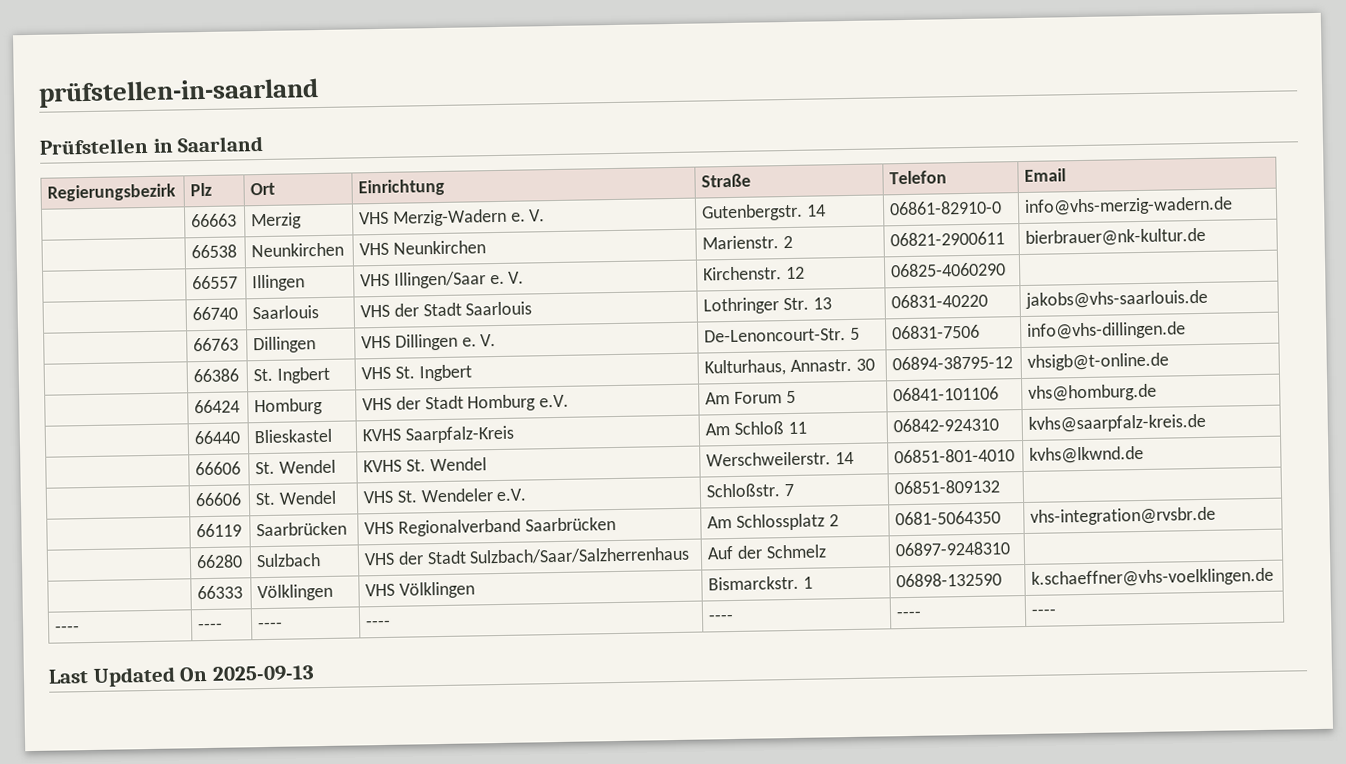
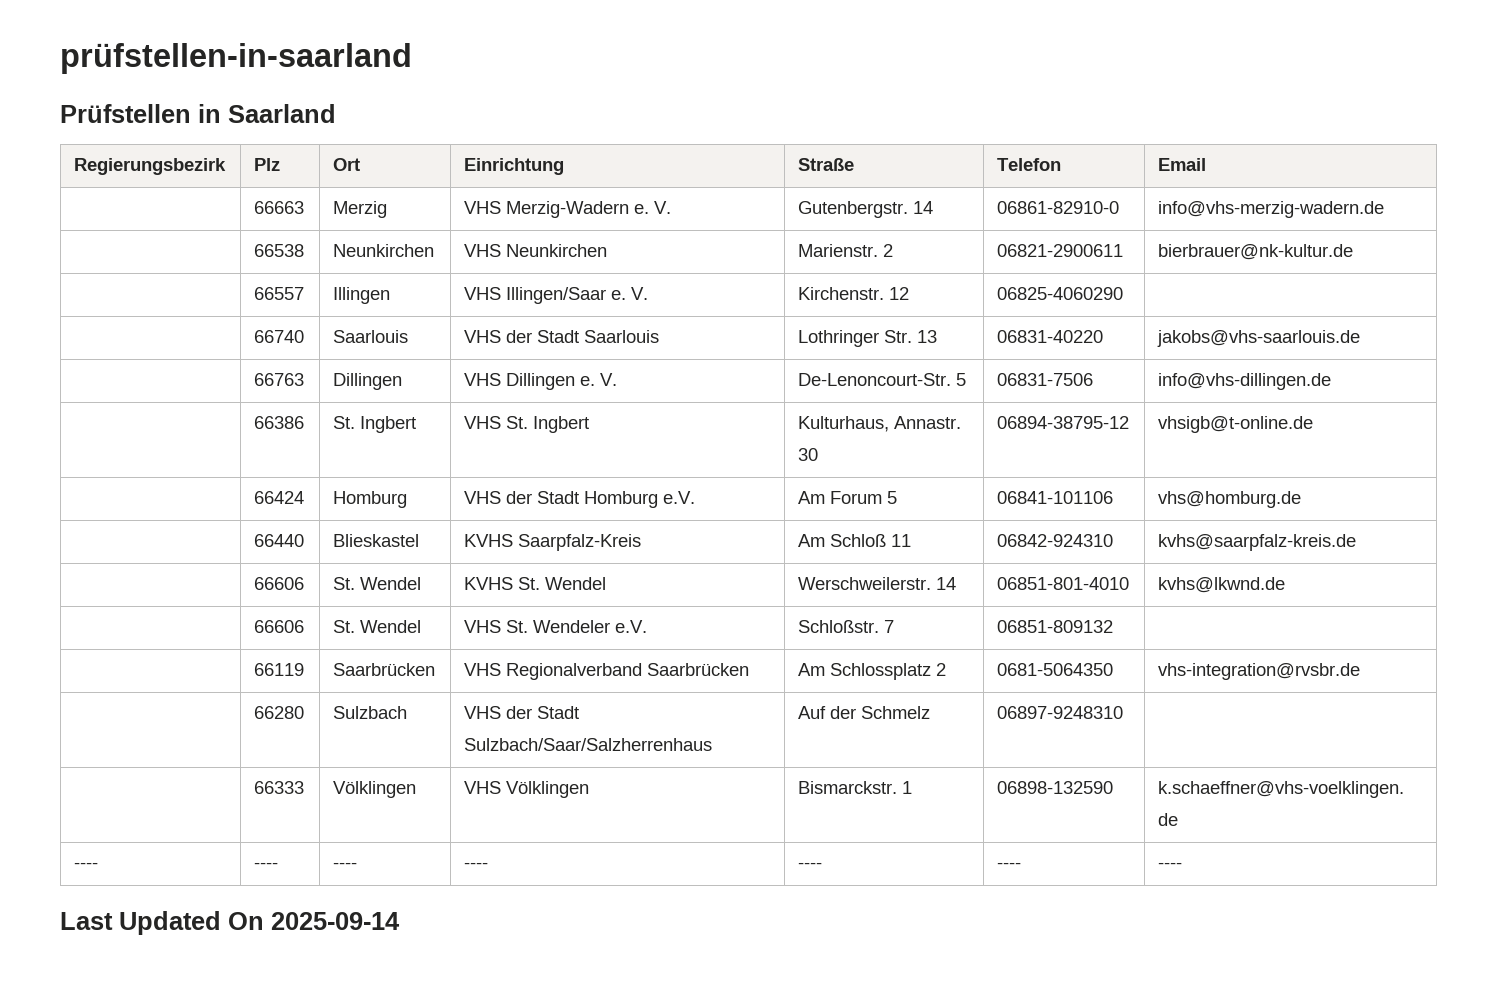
- Last Updated On 2025-09-13
+ Last Updated On 2025-09-14

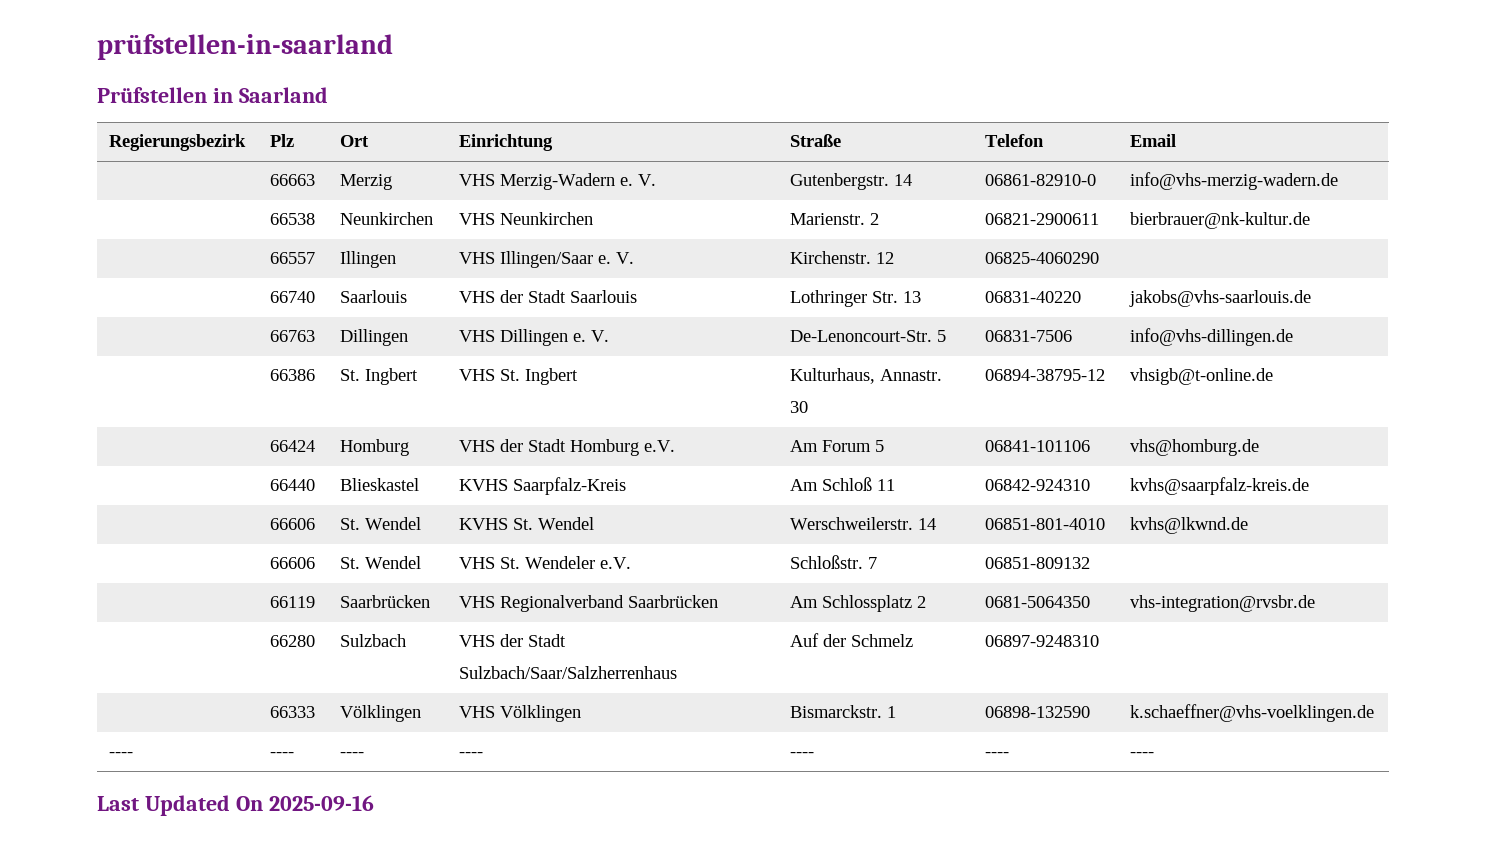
- Last Updated On 2025-09-14
+ Last Updated On 2025-09-16

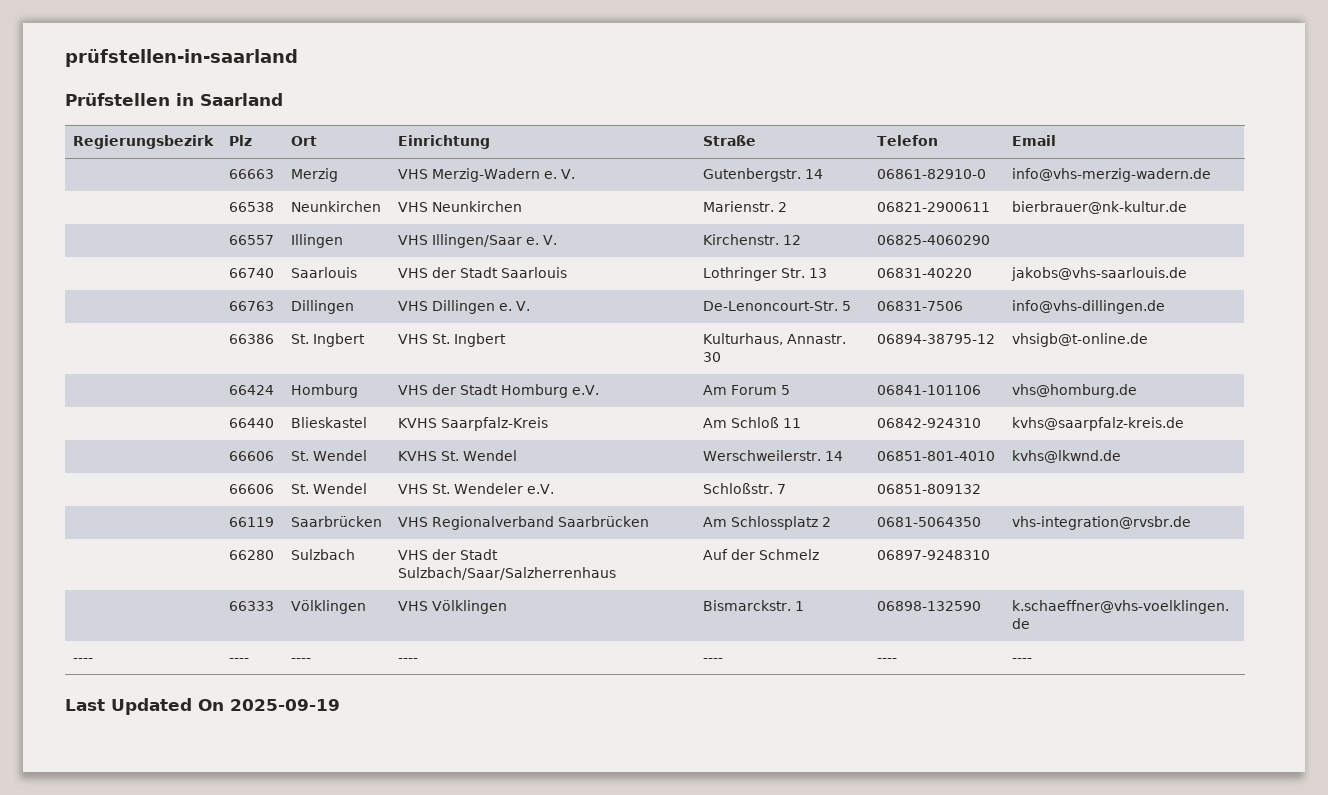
- Last Updated On 2025-09-16
+ Last Updated On 2025-09-19

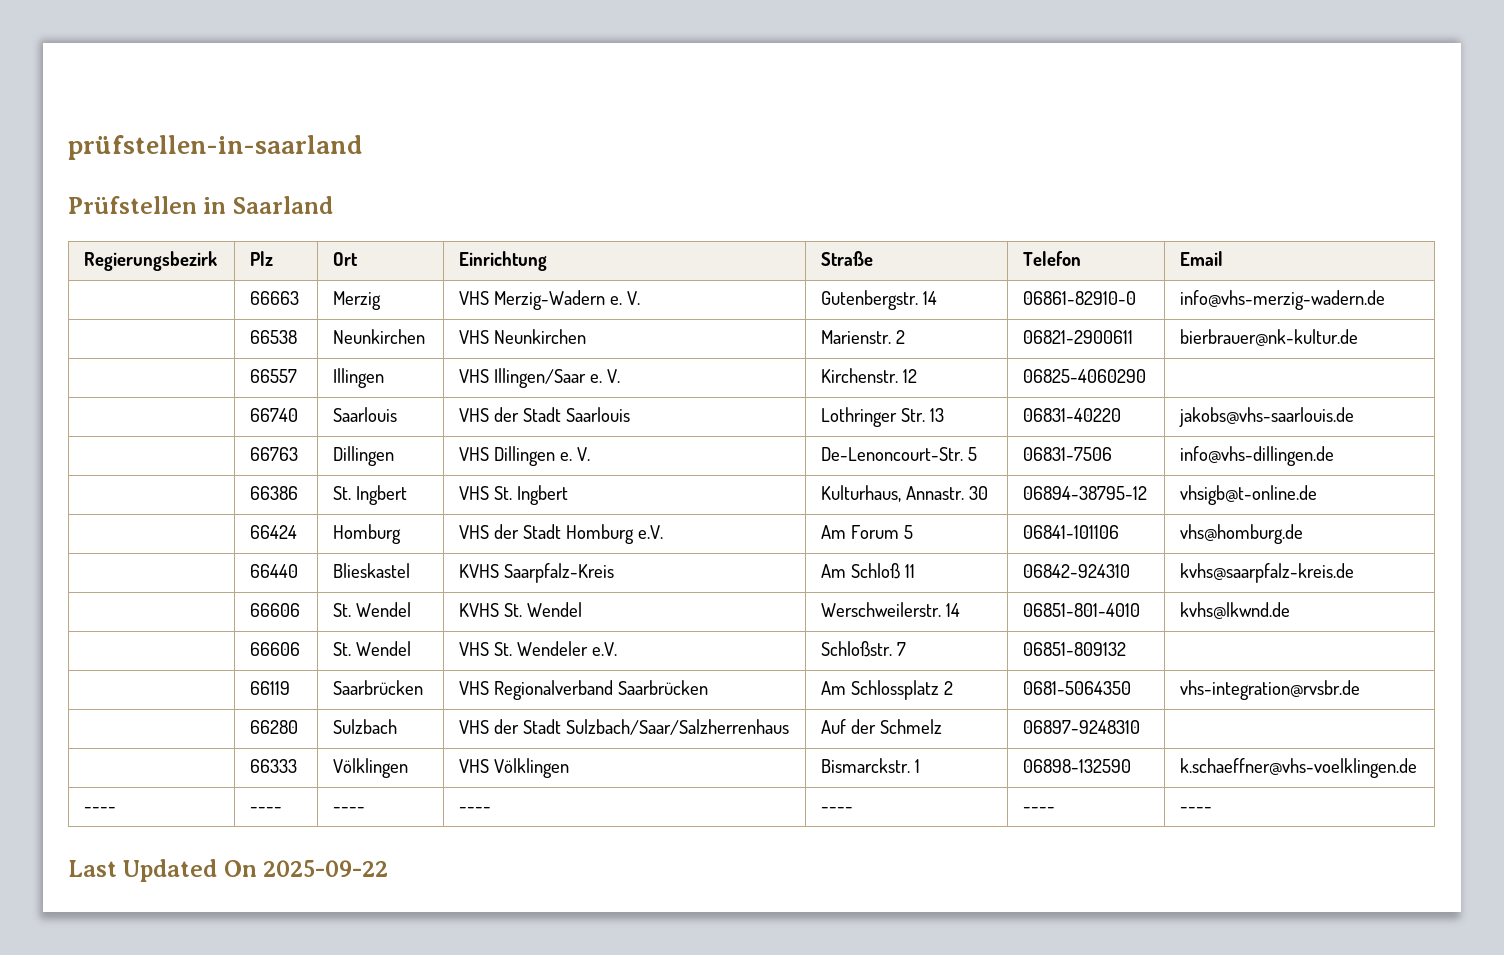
- Last Updated On 2025-09-19
+ Last Updated On 2025-09-22

